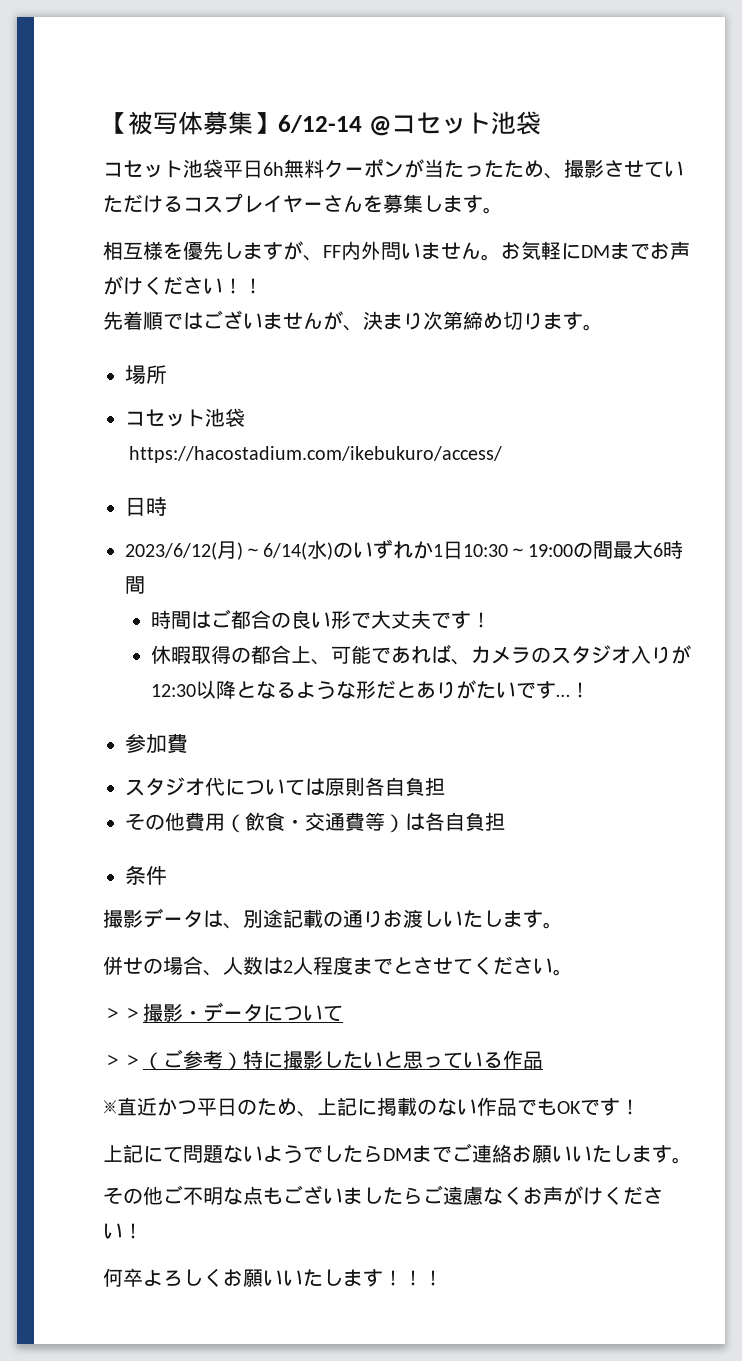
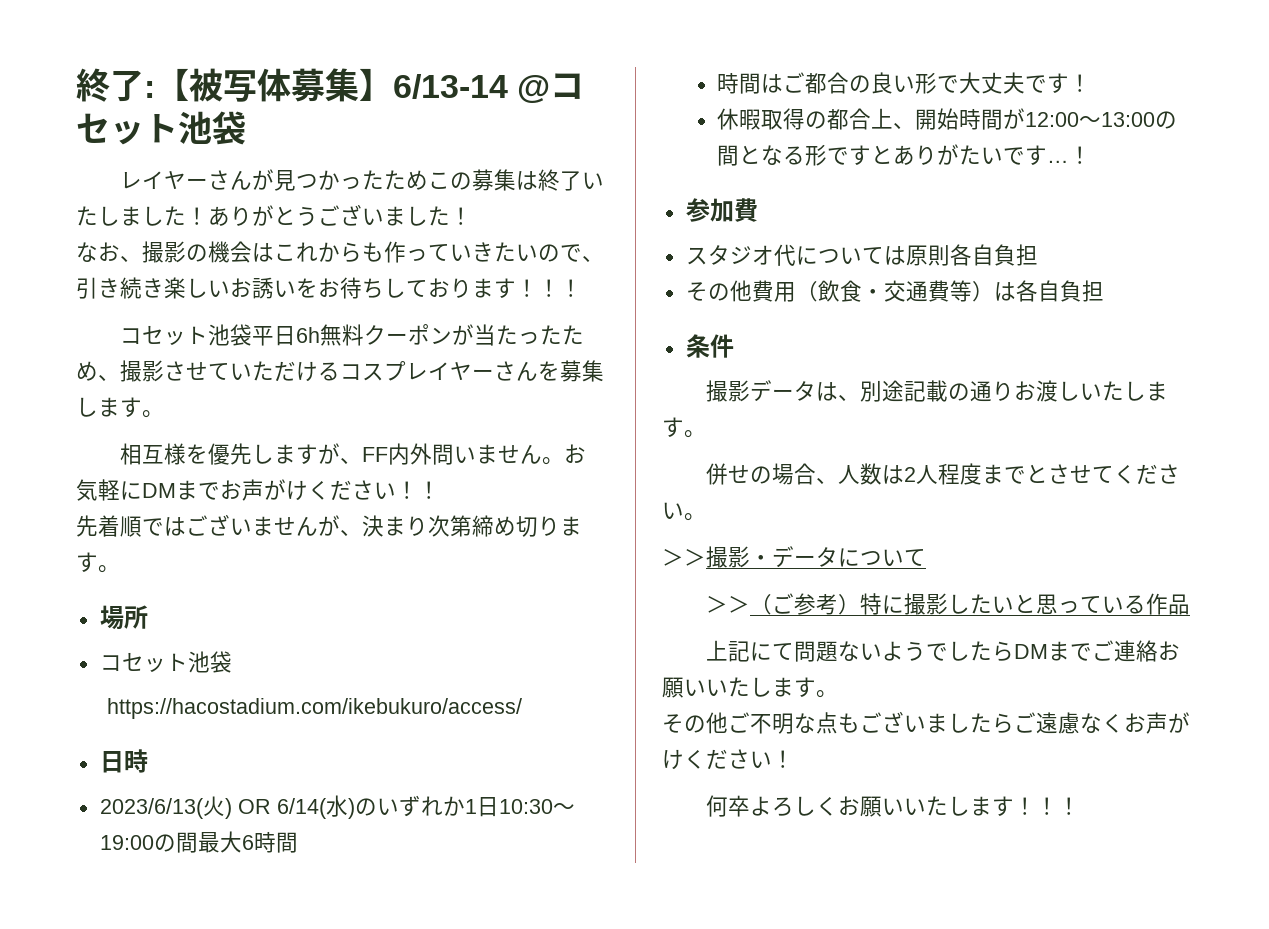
- 【被写体募集】6/12-14 @コセット池袋
+ 終了:【被写体募集】6/13-14 @コセット池袋
+ レイヤーさんが見つかったためこの募集は終了いたしました！ありがとうございました！
+ なお、撮影の機会はこれからも作っていきたいので、引き続き楽しいお誘いをお待ちしております！！！
- 2023/6/12(月)～6/14(水)のいずれか1日10:30～19:00の間最大6時間
+ 2023/6/13(火) OR 6/14(水)のいずれか1日10:30～19:00の間最大6時間
- 休暇取得の都合上、可能であれば、カメラのスタジオ入りが12:30以降となるような形だとありがたいです…
+ 休暇取得の都合上、開始時間が12:00〜13:00の間となる形ですとありがたいです…
- ※直近かつ平日のため、上記に掲載のない作品でもOKです！

